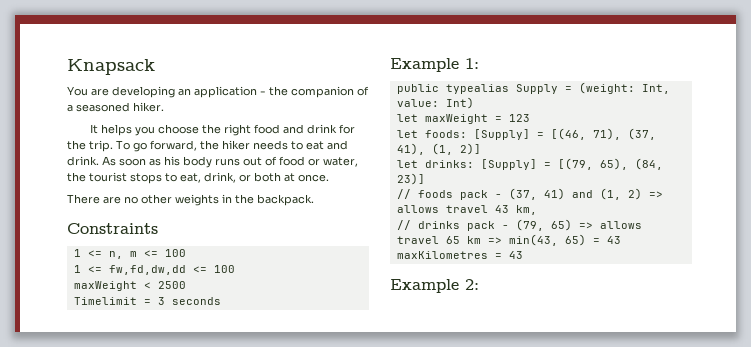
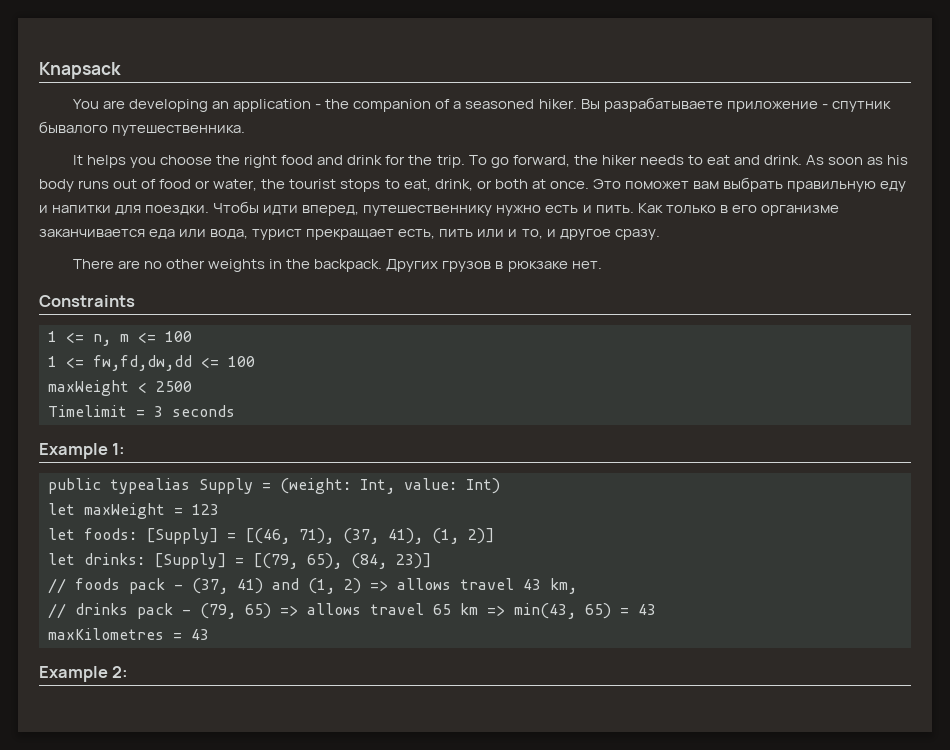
+ Вы разрабатываете приложение - спутник бывалого путешественника.
+ Это поможет вам выбрать правильную еду и напитки для поездки. Чтобы идти вперед, путешественнику нужно есть и пить. Как только в его организме заканчивается еда или вода, турист прекращает есть, пить или и то, и другое сразу.
+ Других грузов в рюкзаке нет.

